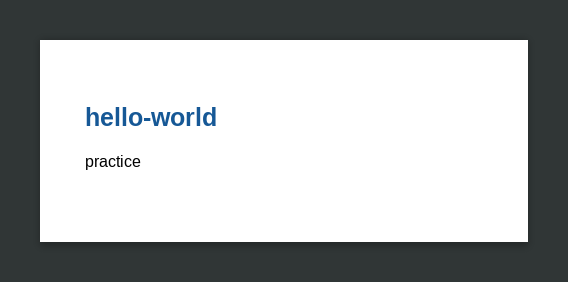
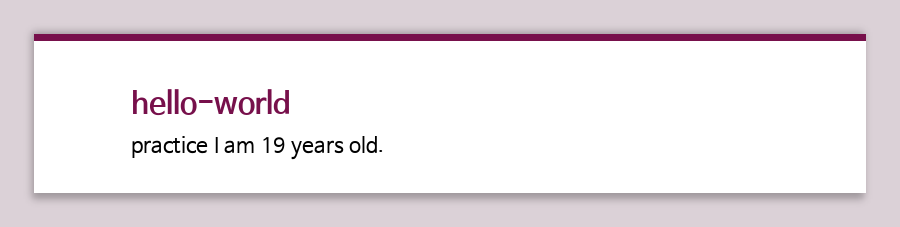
- practice
+ practice I am 19 years old.

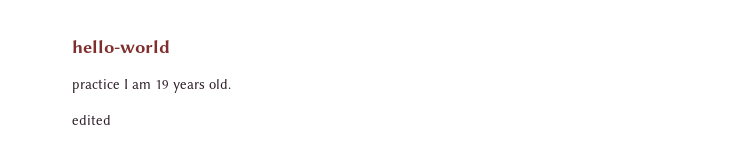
+ edited

